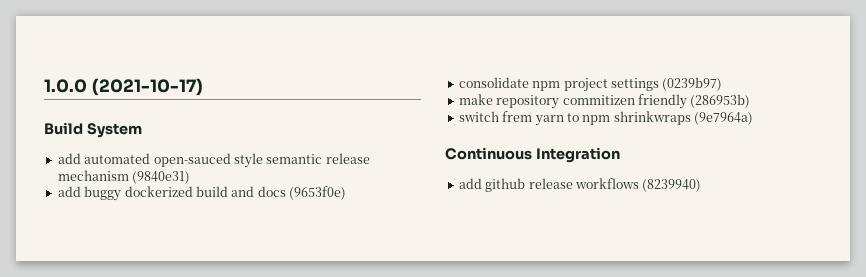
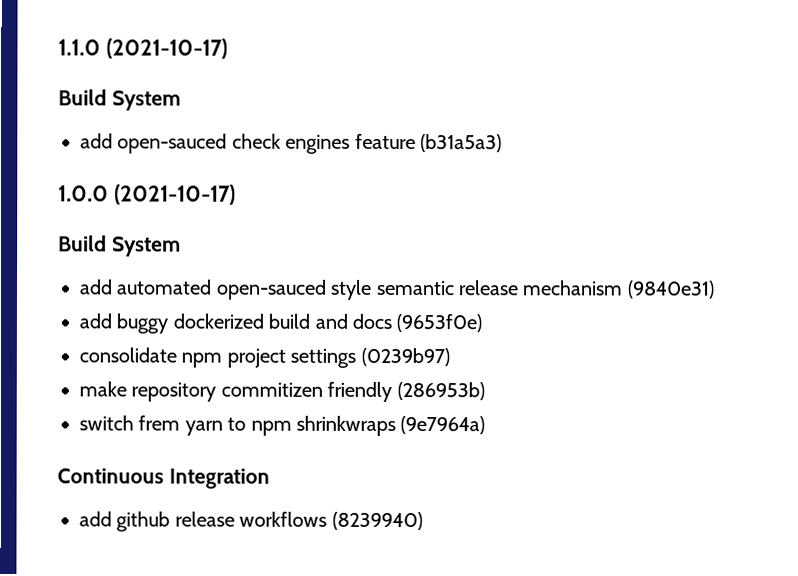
+ 1.1.0 (2021-10-17)
+ Build System
+ add open-sauced check engines feature (b31a5a3)

